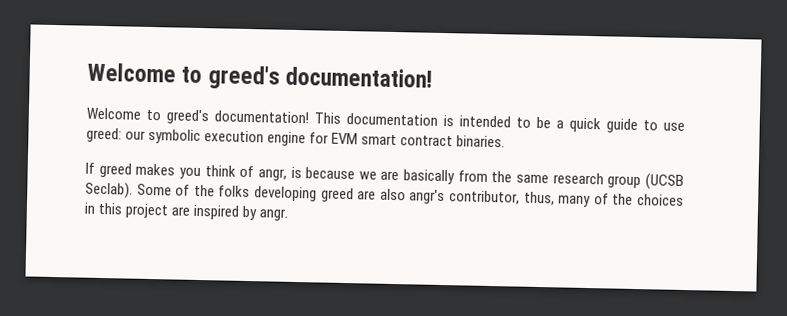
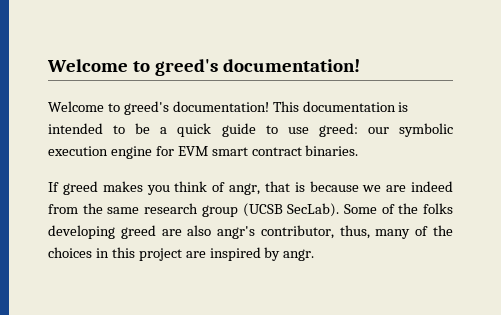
- If greed makes you think of angr, is because we are basically from the same research group (UCSB Seclab).
+ If greed makes you think of angr, that is because we are indeed from the same research group (UCSB SecLab).

